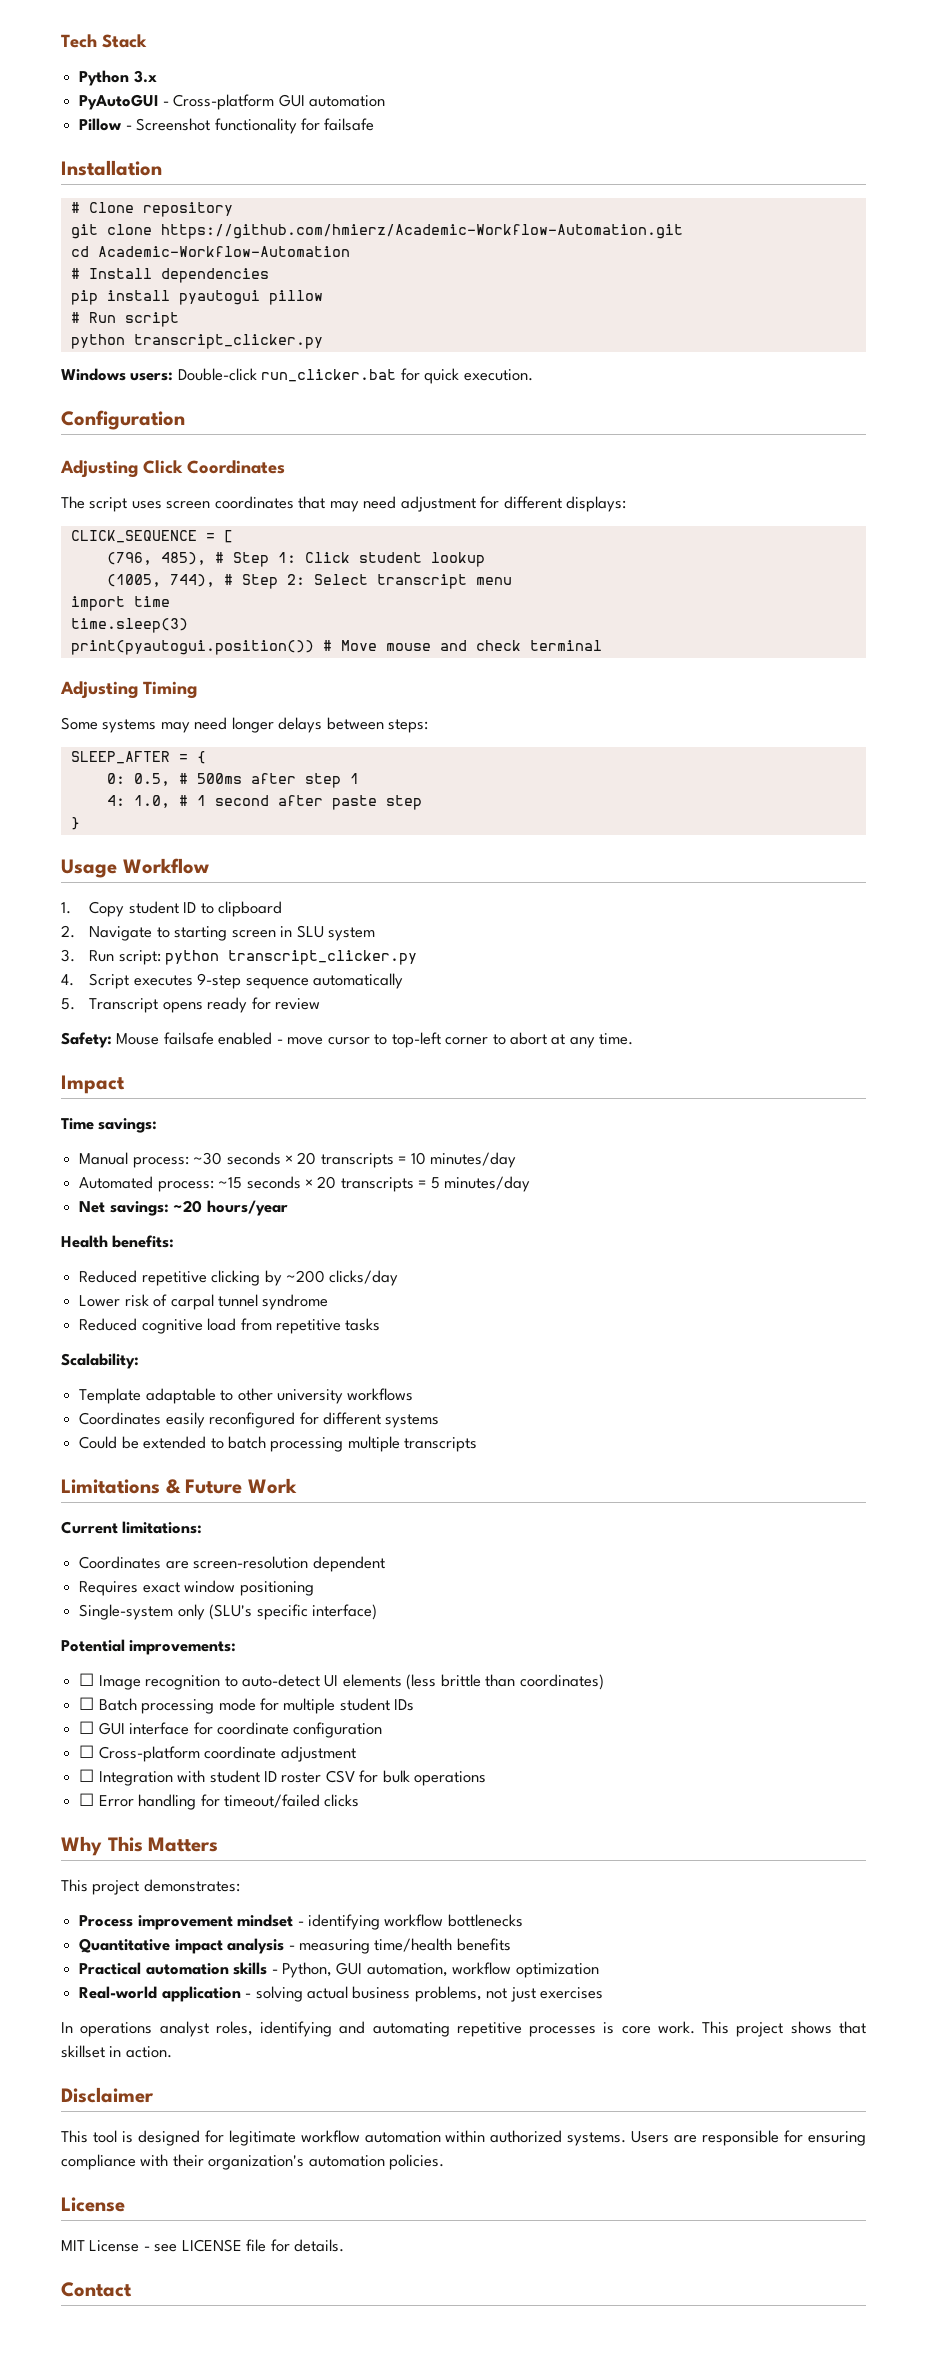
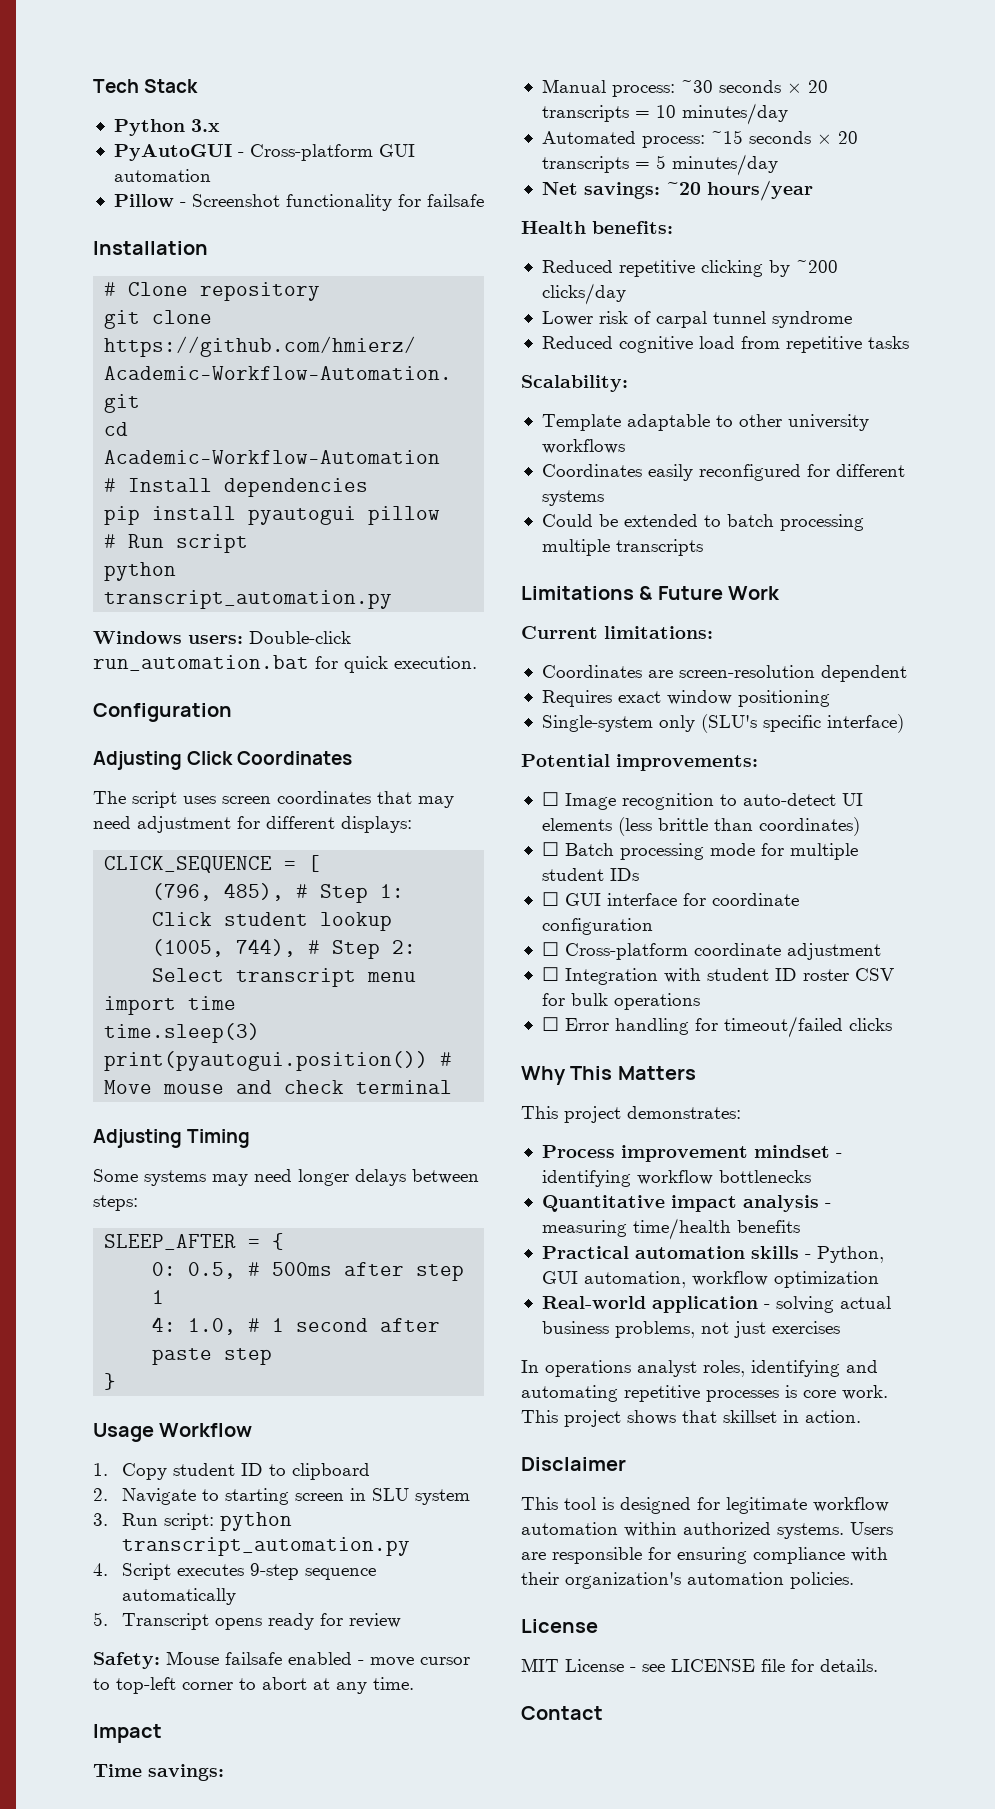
  # Run script
- python transcript_clicker.py
+ python transcript_automation.py
- Windows users: Double-click run_clicker.bat for quick execution.
+ Windows users: Double-click run_automation.bat for quick execution.
- 3. Run script: python transcript_clicker.py
+ 3. Run script: python transcript_automation.py

